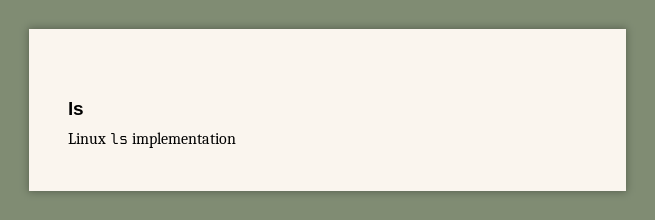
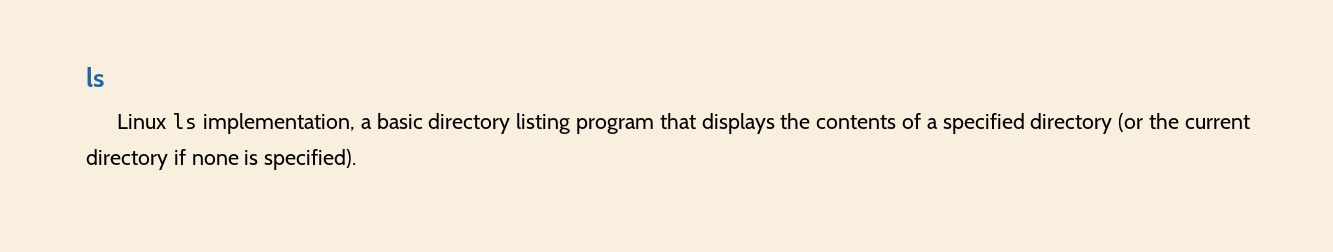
- Linux ls implementation
+ Linux ls implementation, a basic directory listing program that displays the contents of a specified directory (or the current directory if none is specified).

